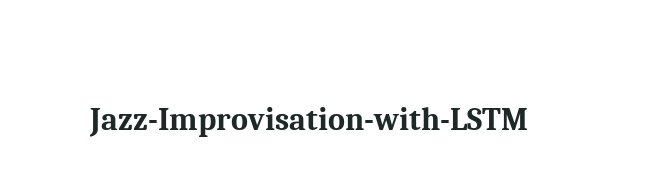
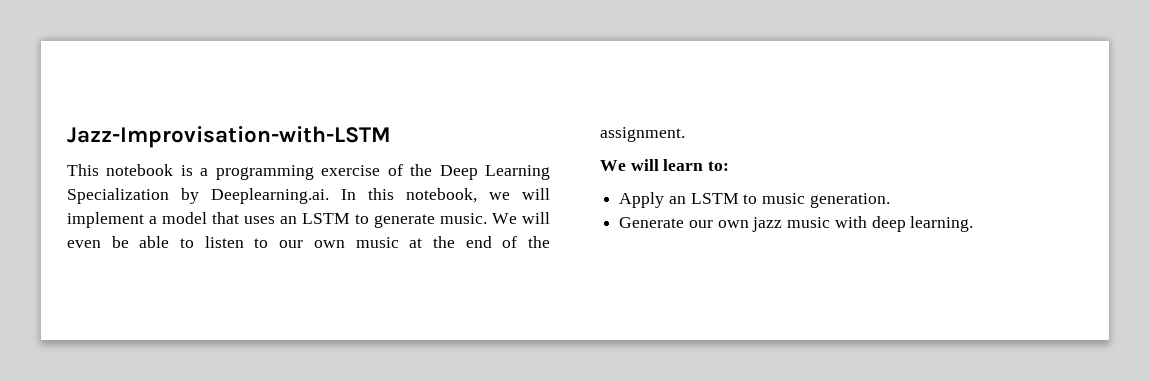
+ This notebook is a programming exercise of the Deep Learning Specialization by Deeplearning.ai. In this notebook, we will implement a model that uses an LSTM to generate music. We will even be able to listen to our own music at the end of the assignment.
+ We will learn to:
+ Apply an LSTM to music generation.
+ Generate our own jazz music with deep learning.

